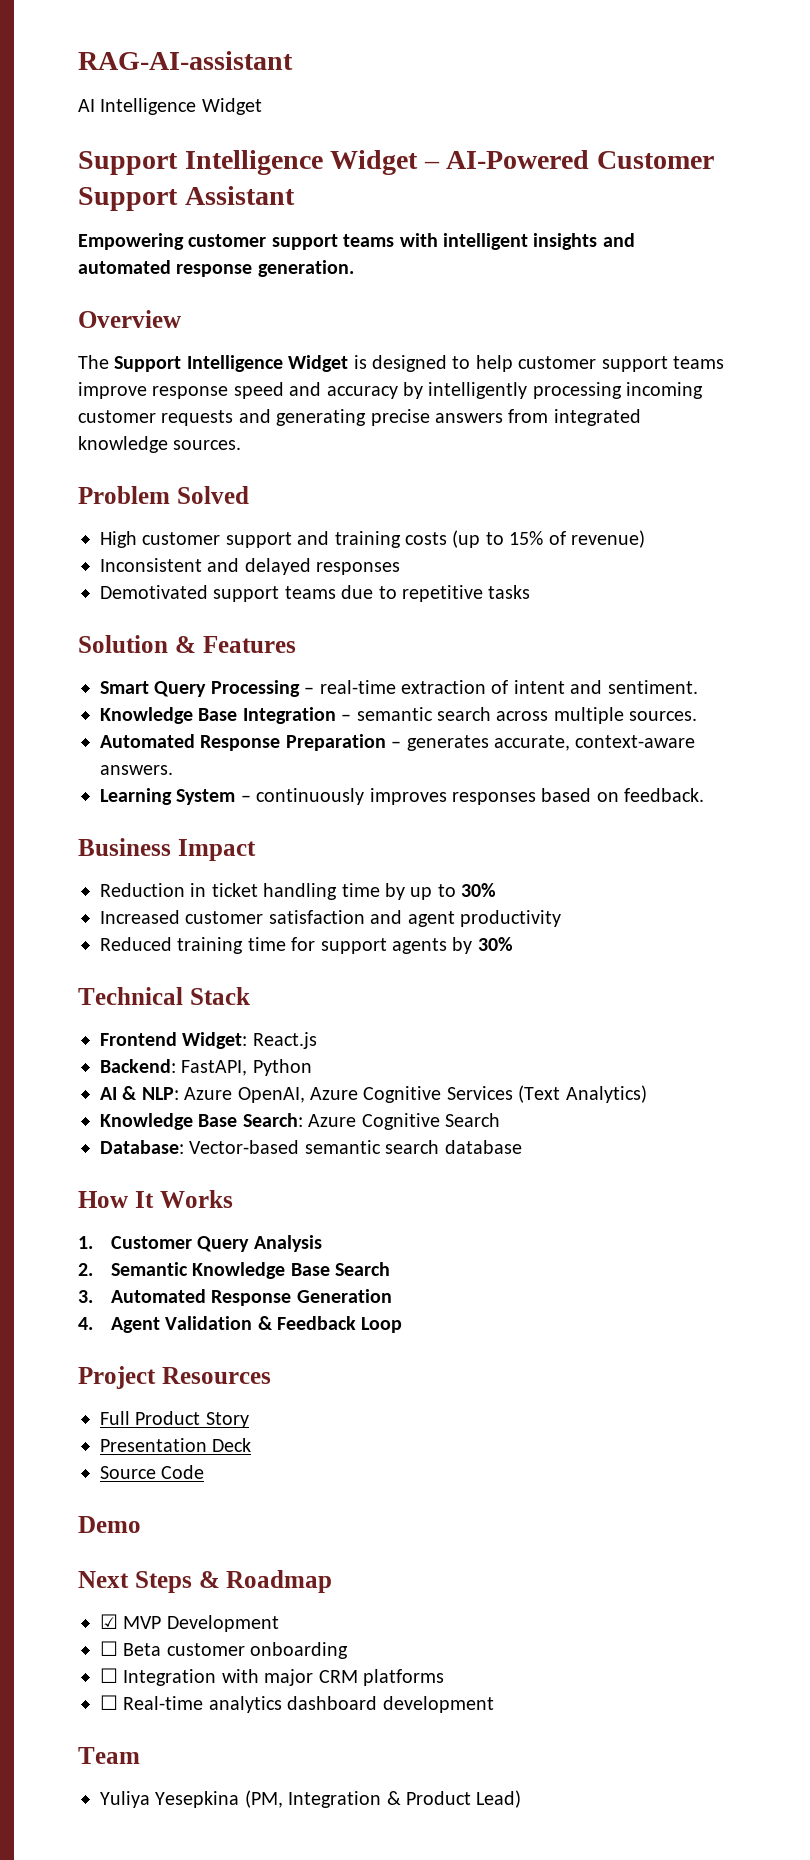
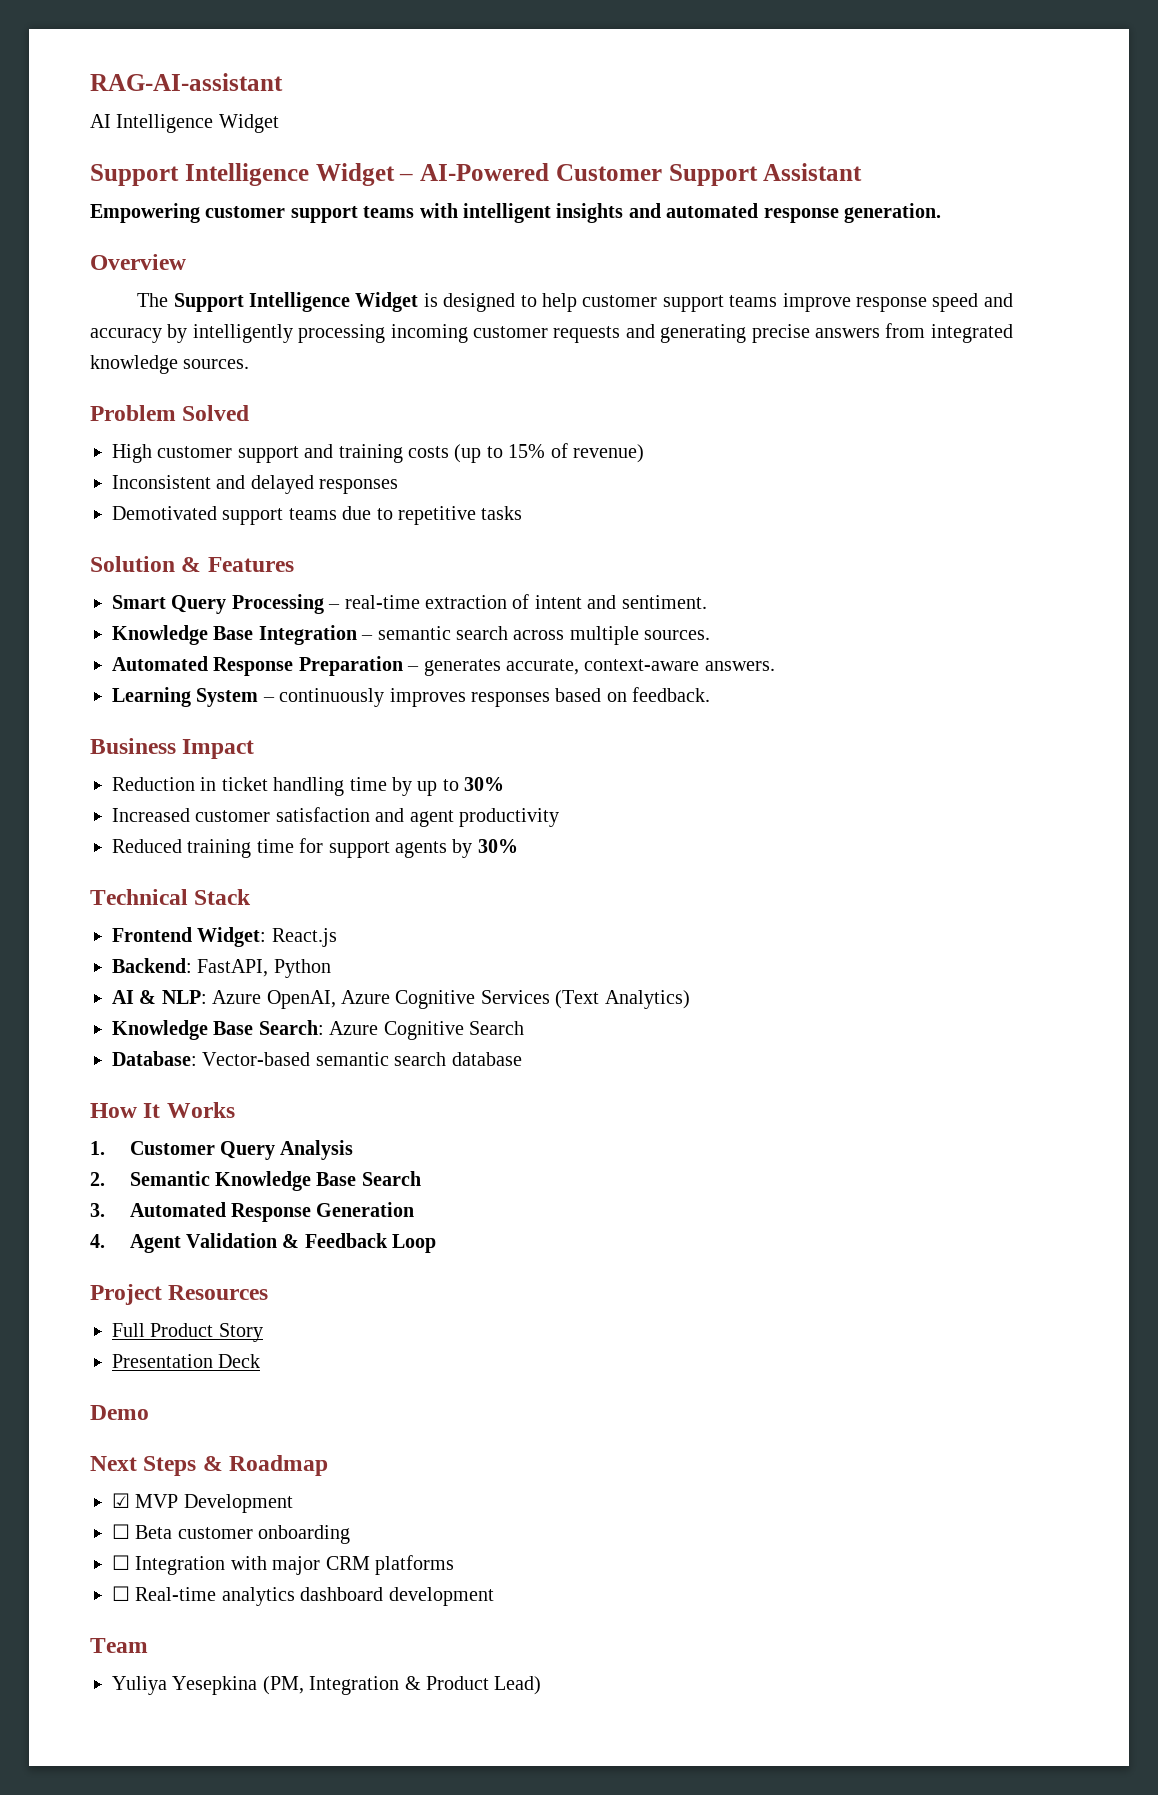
- Source Code

